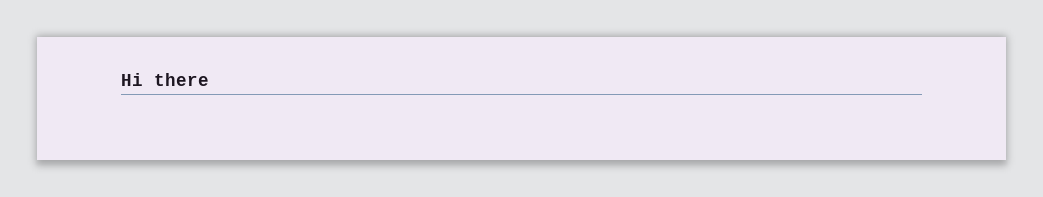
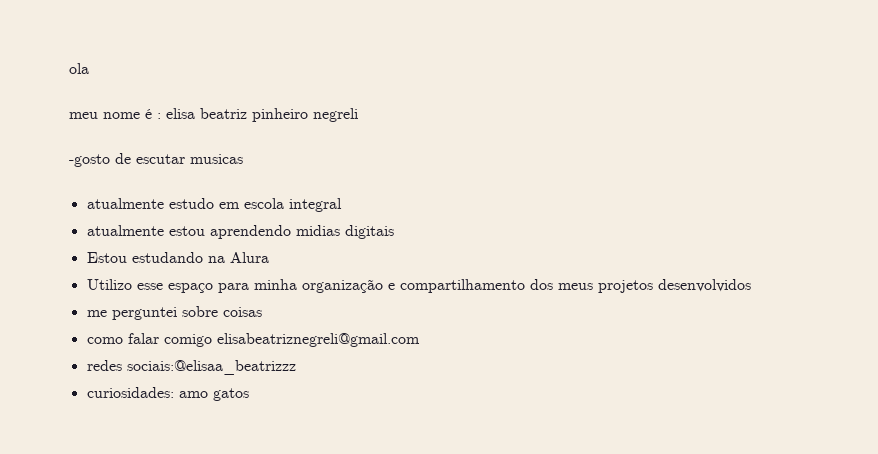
- Hi there
+ ola
+ meu nome é : elisa beatriz pinheiro negreli
+ -gosto de escutar musicas
+ atualmente estudo em escola integral
+ atualmente estou aprendendo midias digitais
+ Estou estudando na Alura
+ Utilizo esse espaço para minha organização e compartilhamento dos meus projetos desenvolvidos
+ me perguntei sobre coisas
+ como falar comigo elisabeatriznegreli@gmail.com
+ redes sociais:@elisaa_beatrizzz
+ curiosidades: amo gatos

